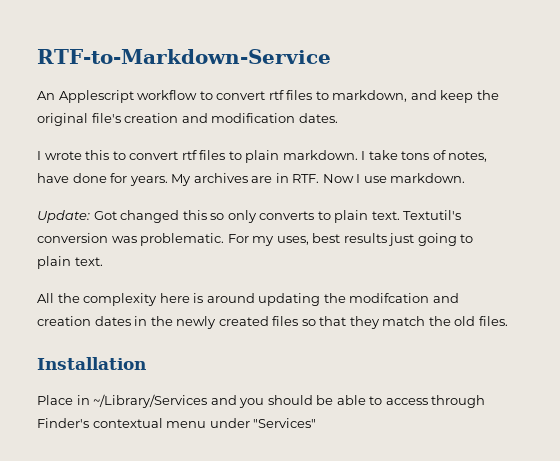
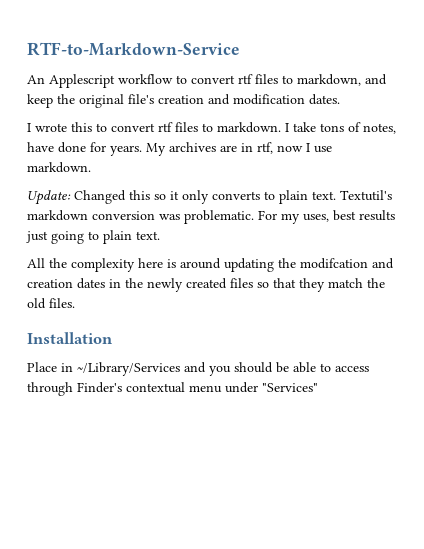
- I wrote this to convert rtf files to plain markdown.
+ I wrote this to convert rtf files to markdown.
- My archives are in RTF. Now I use markdown.
+ My archives are in rtf, now I use markdown.
- Update: Got changed this so only converts to plain text.
+ Update: Changed this so it only converts to plain text.
- Textutil's conversion was problematic.
+ Textutil's markdown conversion was problematic.

